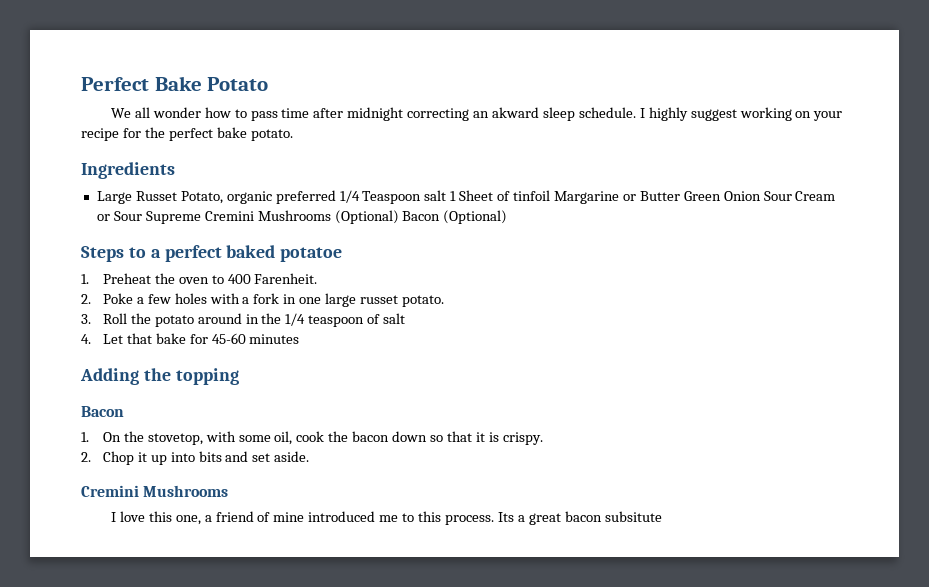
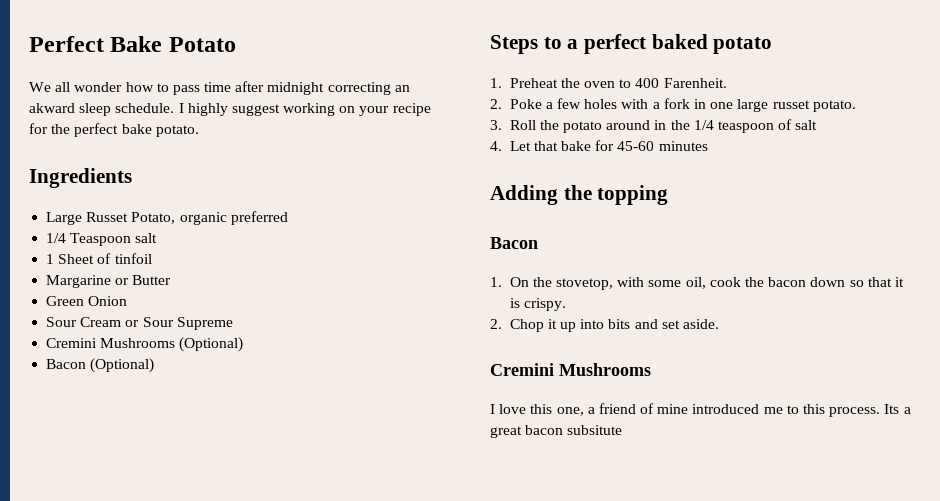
- Large Russet Potato, organic preferred 1/4 Teaspoon salt 1 Sheet of tinfoil Margarine or Butter Green Onion Sour Cream or Sour Supreme Cremini Mushrooms (Optional) Bacon (Optional)
+ Large Russet Potato, organic preferred
+ 1/4 Teaspoon salt
+ 1 Sheet of tinfoil
+ Margarine or Butter
+ Green Onion
+ Sour Cream or Sour Supreme
+ Cremini Mushrooms (Optional)
+ Bacon (Optional)
- Steps to a perfect baked potatoe
+ Steps to a perfect baked potato

